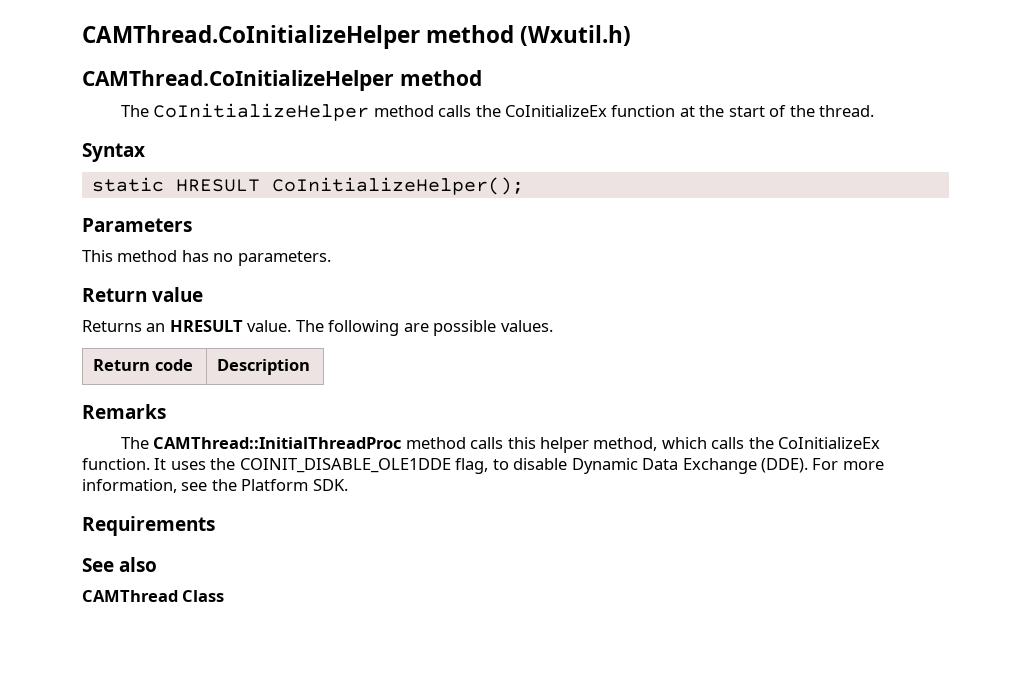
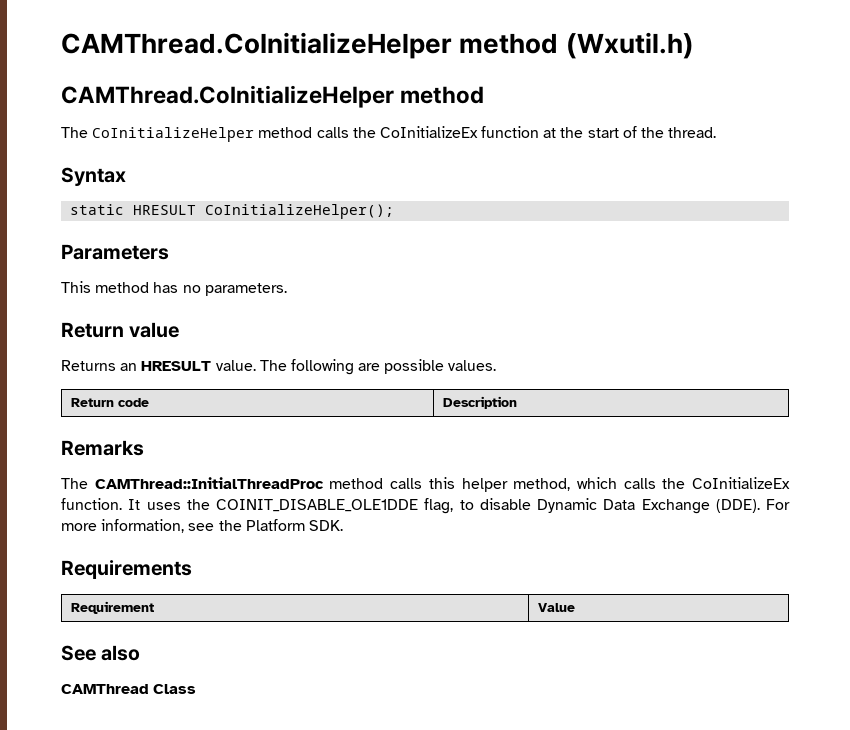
+ Requirement | Value

